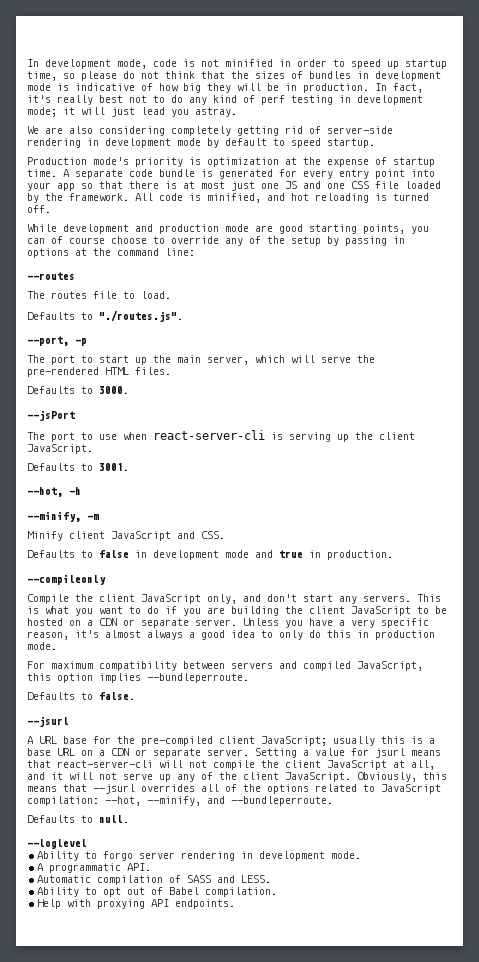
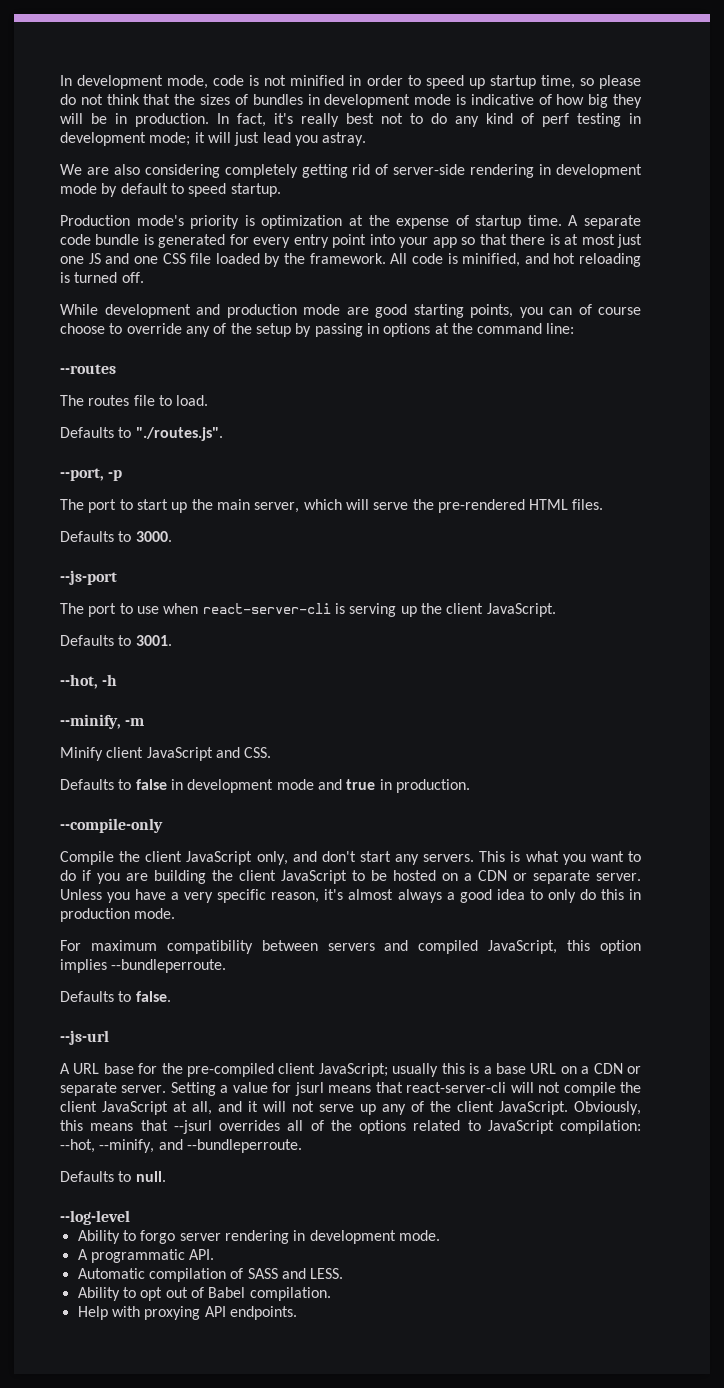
- --jsPort
+ --js-port
- --compileonly
+ --compile-only
  Defaults to false.
- --jsurl
+ --js-url
- --loglevel
+ --log-level

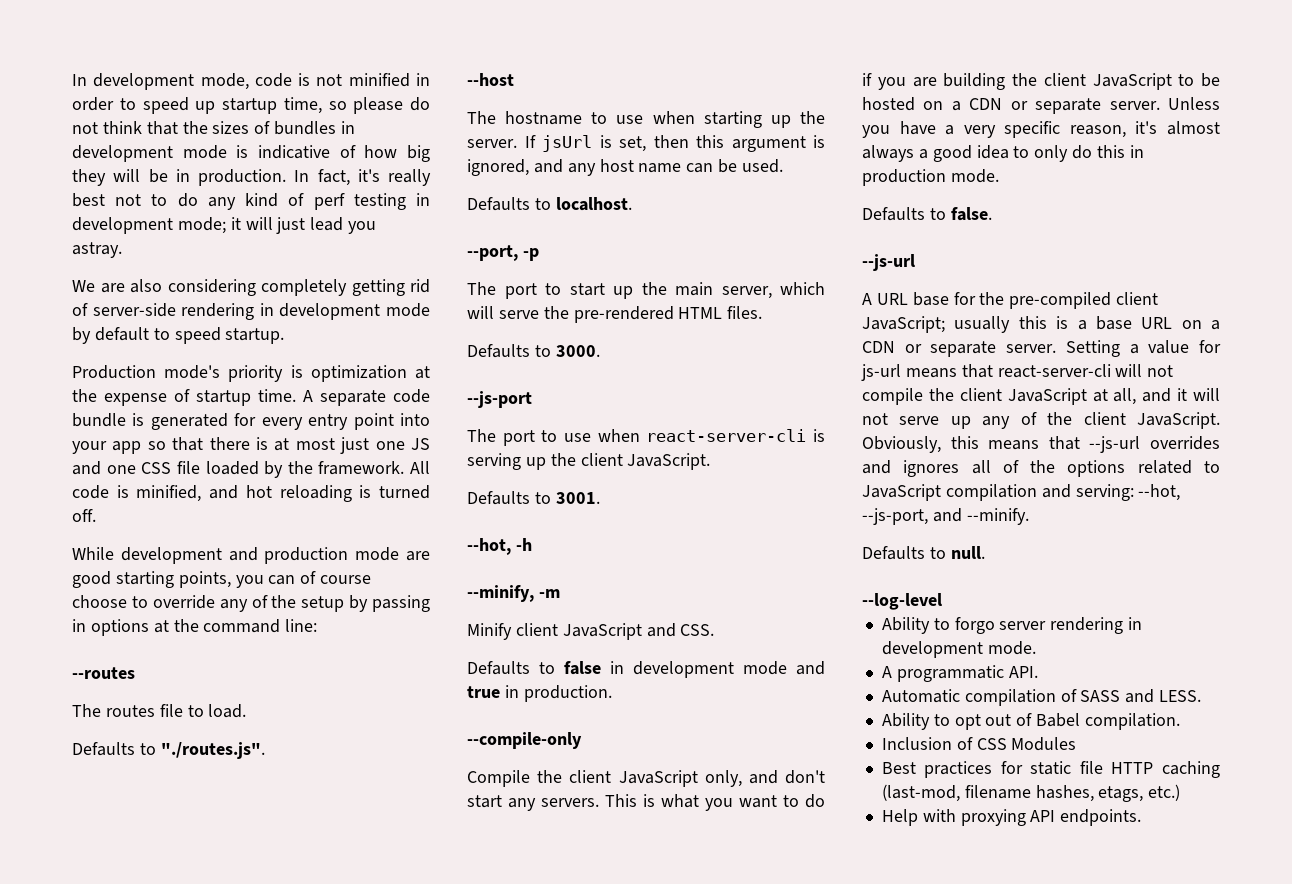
+ --host
+ The hostname to use when starting up the server. If jsUrl is set, then this argument is ignored, and any host name can be used.
+ Defaults to localhost.
- For maximum compatibility between servers and compiled JavaScript, this option implies --bundleperroute.
- Setting a value for jsurl means that react-server-cli will not compile the client JavaScript at all, and it will not serve up any of the client JavaScript.
+ Setting a value for js-url means that react-server-cli will not compile the client JavaScript at all, and it will not serve up any of the client JavaScript.
- Obviously, this means that --jsurl overrides all of the options related to JavaScript compilation: --hot, --minify, and --bundleperroute.
+ Obviously, this means that --js-url overrides and ignores all of the options related to JavaScript compilation and serving: --hot, --js-port, and --minify.
+ Inclusion of CSS Modules
+ Best practices for static file HTTP caching (last-mod, filename hashes, etags, etc.)

